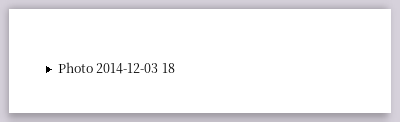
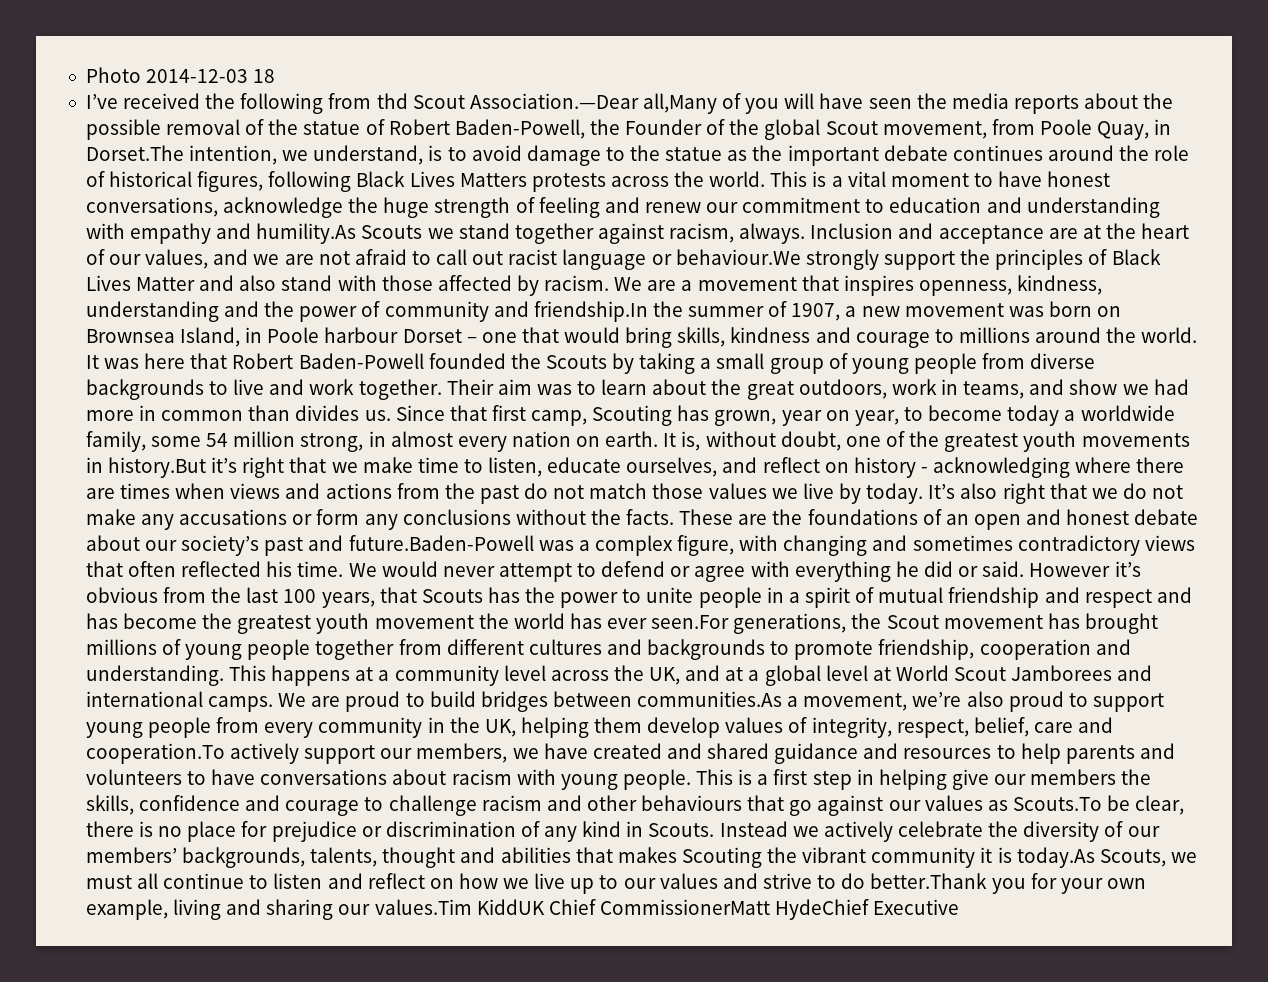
+ I’ve received the following from thd Scout Association.—Dear all,Many of you will have seen the media reports about the possible removal of the statue of Robert Baden-Powell, the Founder of the global Scout movement, from Poole Quay, in Dorset.The intention, we understand, is to avoid damage to the statue as the important debate continues around the role of historical figures, following Black Lives Matters protests across the world. This is a vital moment to have honest conversations, acknowledge the huge strength of feeling and renew our commitment to education and understanding with empathy and humility.As Scouts we stand together against racism, always. Inclusion and acceptance are at the heart of our values, and we are not afraid to call out racist language or behaviour.We strongly support the principles of Black Lives Matter and also stand with those affected by racism. We are a movement that inspires openness, kindness, understanding and the power of community and friendship.In the summer of 1907, a new movement was born on Brownsea Island, in Poole harbour Dorset – one that would bring skills, kindness and courage to millions around the world. It was here that Robert Baden-Powell founded the Scouts by taking a small group of young people from diverse backgrounds to live and work together. Their aim was to learn about the great outdoors, work in teams, and show we had more in common than divides us. Since that first camp, Scouting has grown, year on year, to become today a worldwide family, some 54 million strong, in almost every nation on earth. It is, without doubt, one of the greatest youth movements in history.But it’s right that we make time to listen, educate ourselves, and reflect on history - acknowledging where there are times when views and actions from the past do not match those values we live by today. It’s also right that we do not make any accusations or form any conclusions without the facts. These are the foundations of an open and honest debate about our society’s past and future.Baden-Powell was a complex figure, with changing and sometimes contradictory views that often reflected his time. We would never attempt to defend or agree with everything he did or said. However it’s obvious from the last 100 years, that Scouts has the power to unite people in a spirit of mutual friendship and respect and has become the greatest youth movement the world has ever seen.For generations, the Scout movement has brought millions of young people together from different cultures and backgrounds to promote friendship, cooperation and understanding. This happens at a community level across the UK, and at a global level at World Scout Jamborees and international camps. We are proud to build bridges between communities.As a movement, we’re also proud to support young people from every community in the UK, helping them develop values of integrity, respect, belief, care and cooperation.To actively support our members, we have created and shared guidance and resources to help parents and volunteers to have conversations about racism with young people. This is a first step in helping give our members the skills, confidence and courage to challenge racism and other behaviours that go against our values as Scouts.To be clear, there is no place for prejudice or discrimination of any kind in Scouts. Instead we actively celebrate the diversity of our members’ backgrounds, talents, thought and abilities that makes Scouting the vibrant community it is today.As Scouts, we must all continue to listen and reflect on how we live up to our values and strive to do better.Thank you for your own example, living and sharing our values.Tim KiddUK Chief CommissionerMatt HydeChief Executive

